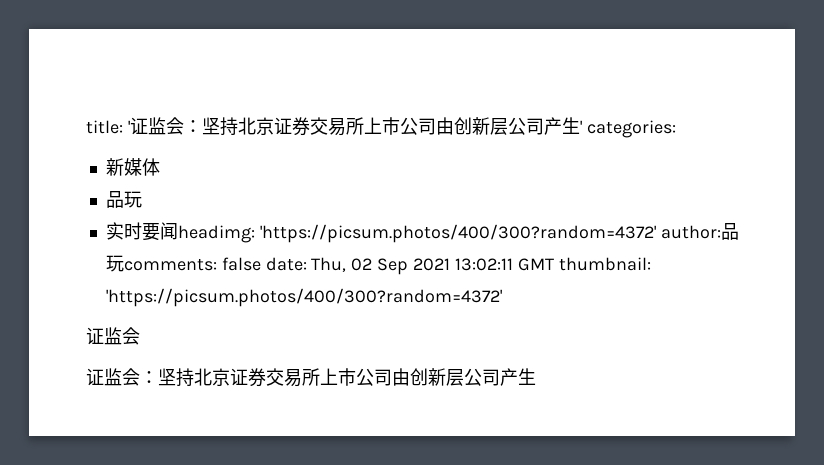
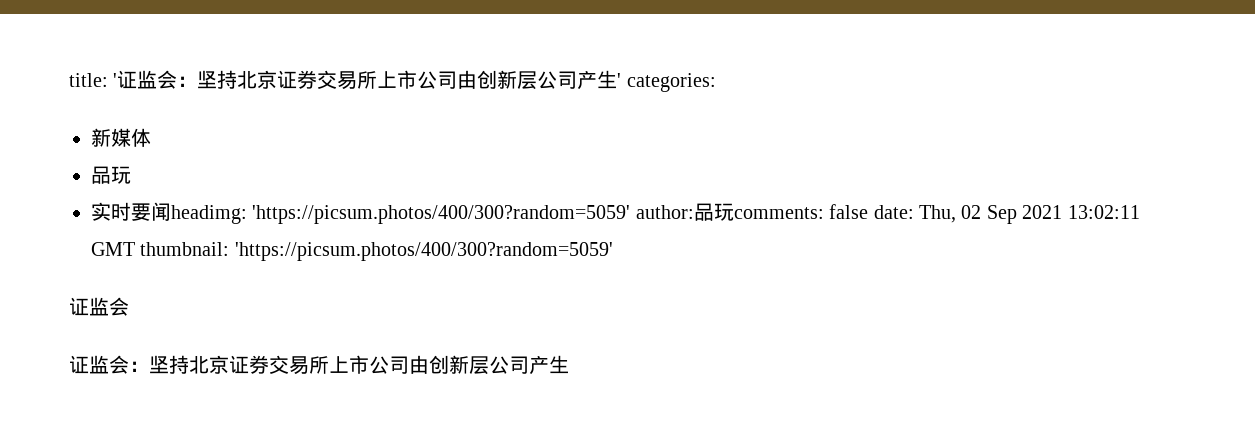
- 实时要闻headimg: 'https://picsum.photos/400/300?random=4372' author:品玩comments: false date: Thu, 02 Sep 2021 13:02:11 GMT thumbnail: 'https://picsum.photos/400/300?random=4372'
+ 实时要闻headimg: 'https://picsum.photos/400/300?random=5059' author:品玩comments: false date: Thu, 02 Sep 2021 13:02:11 GMT thumbnail: 'https://picsum.photos/400/300?random=5059'

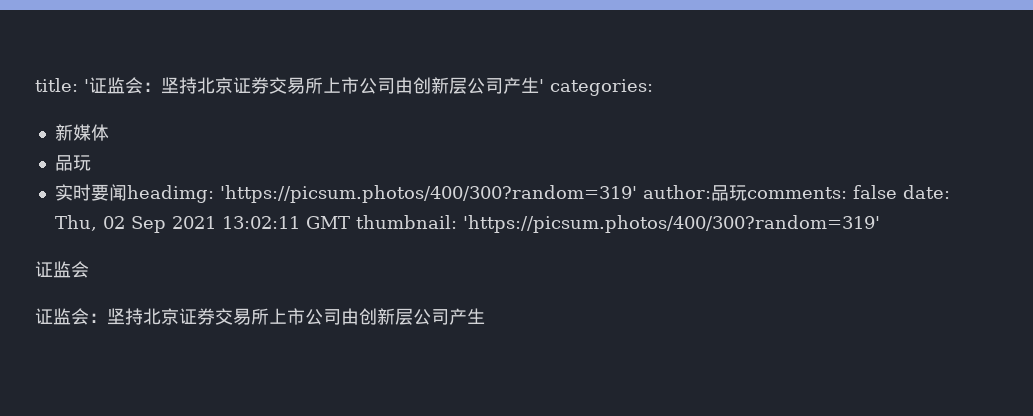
- 实时要闻headimg: 'https://picsum.photos/400/300?random=5059' author:品玩comments: false date: Thu, 02 Sep 2021 13:02:11 GMT thumbnail: 'https://picsum.photos/400/300?random=5059'
+ 实时要闻headimg: 'https://picsum.photos/400/300?random=319' author:品玩comments: false date: Thu, 02 Sep 2021 13:02:11 GMT thumbnail: 'https://picsum.photos/400/300?random=319'

